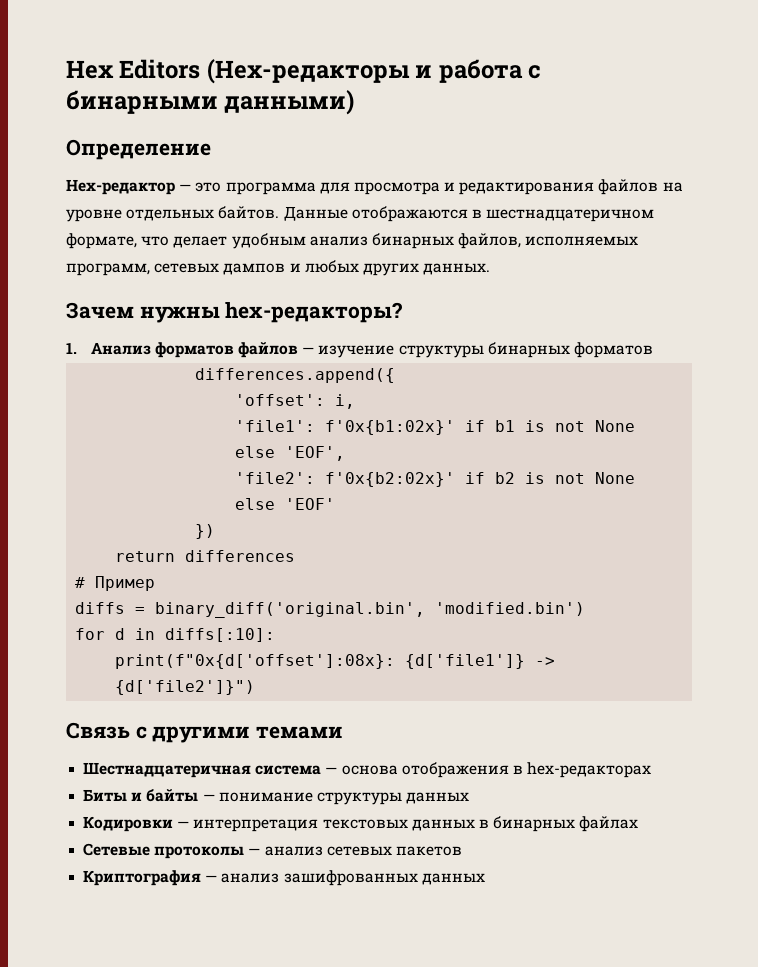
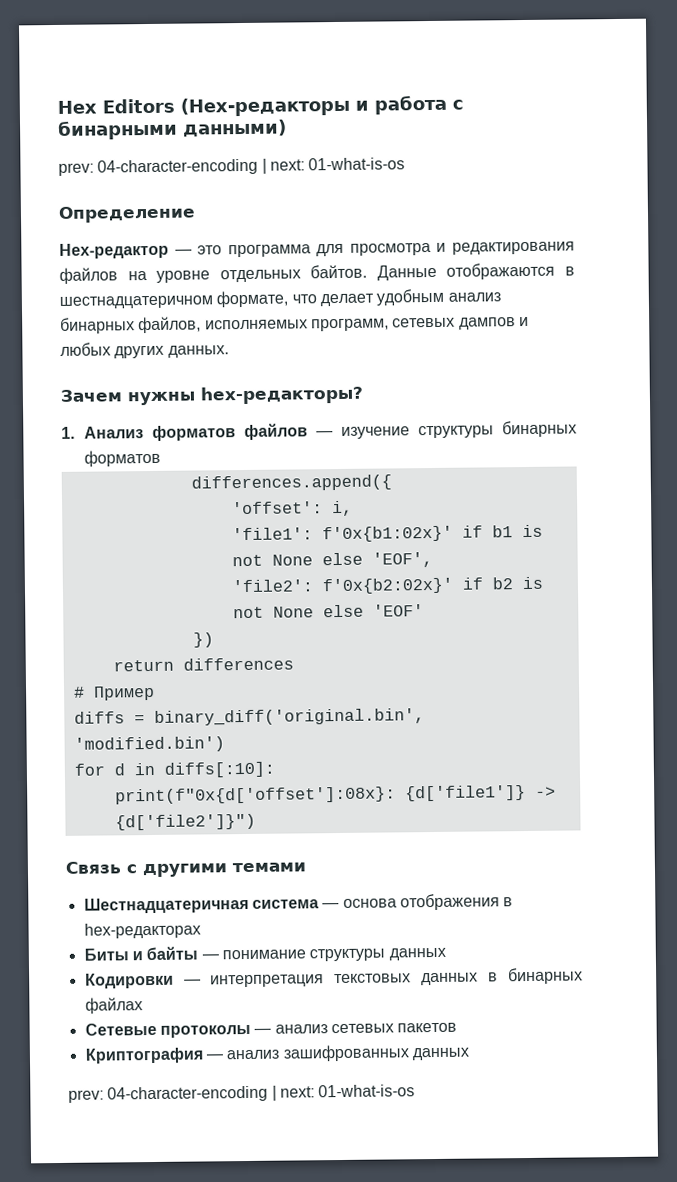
  Hex Editors (Hex-редакторы и работа с бинарными данными)
+ prev: 04-character-encoding | next: 01-what-is-os
  Криптография — анализ зашифрованных данных
+ prev: 04-character-encoding | next: 01-what-is-os

